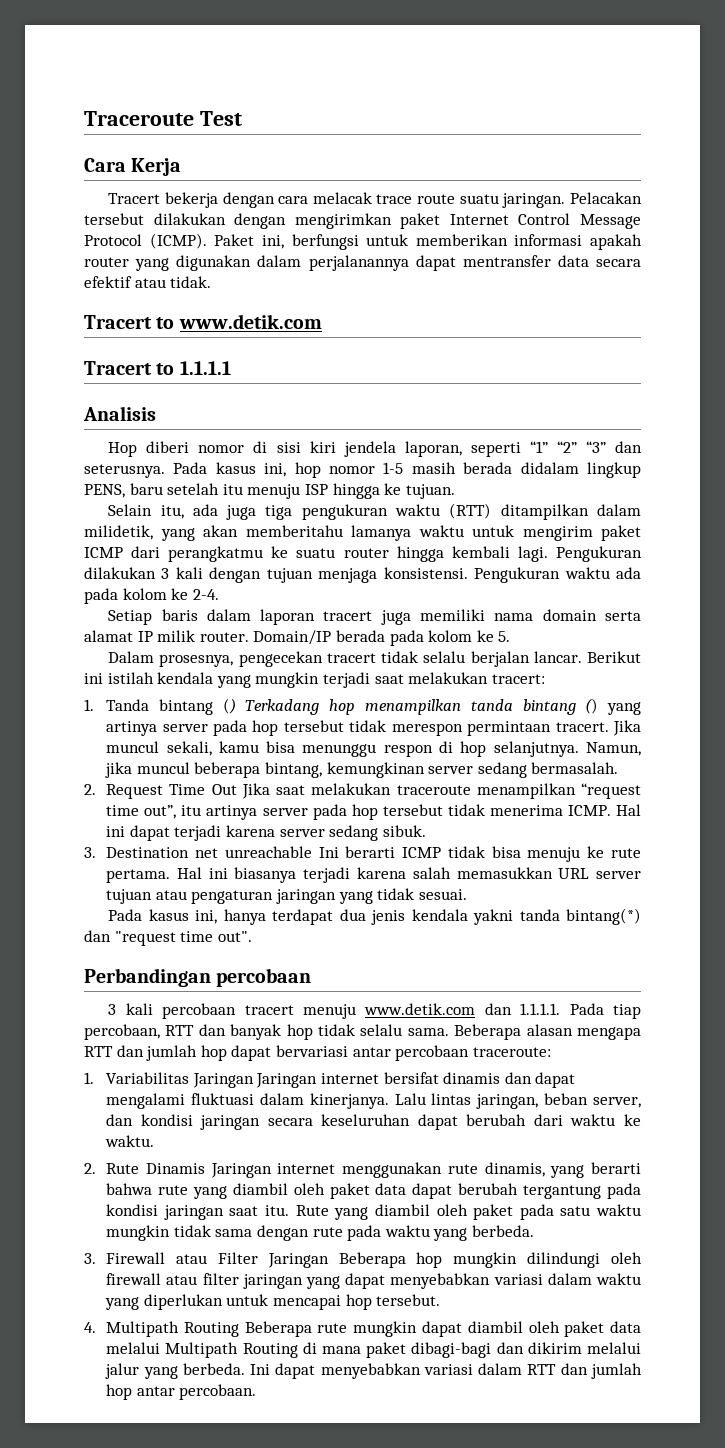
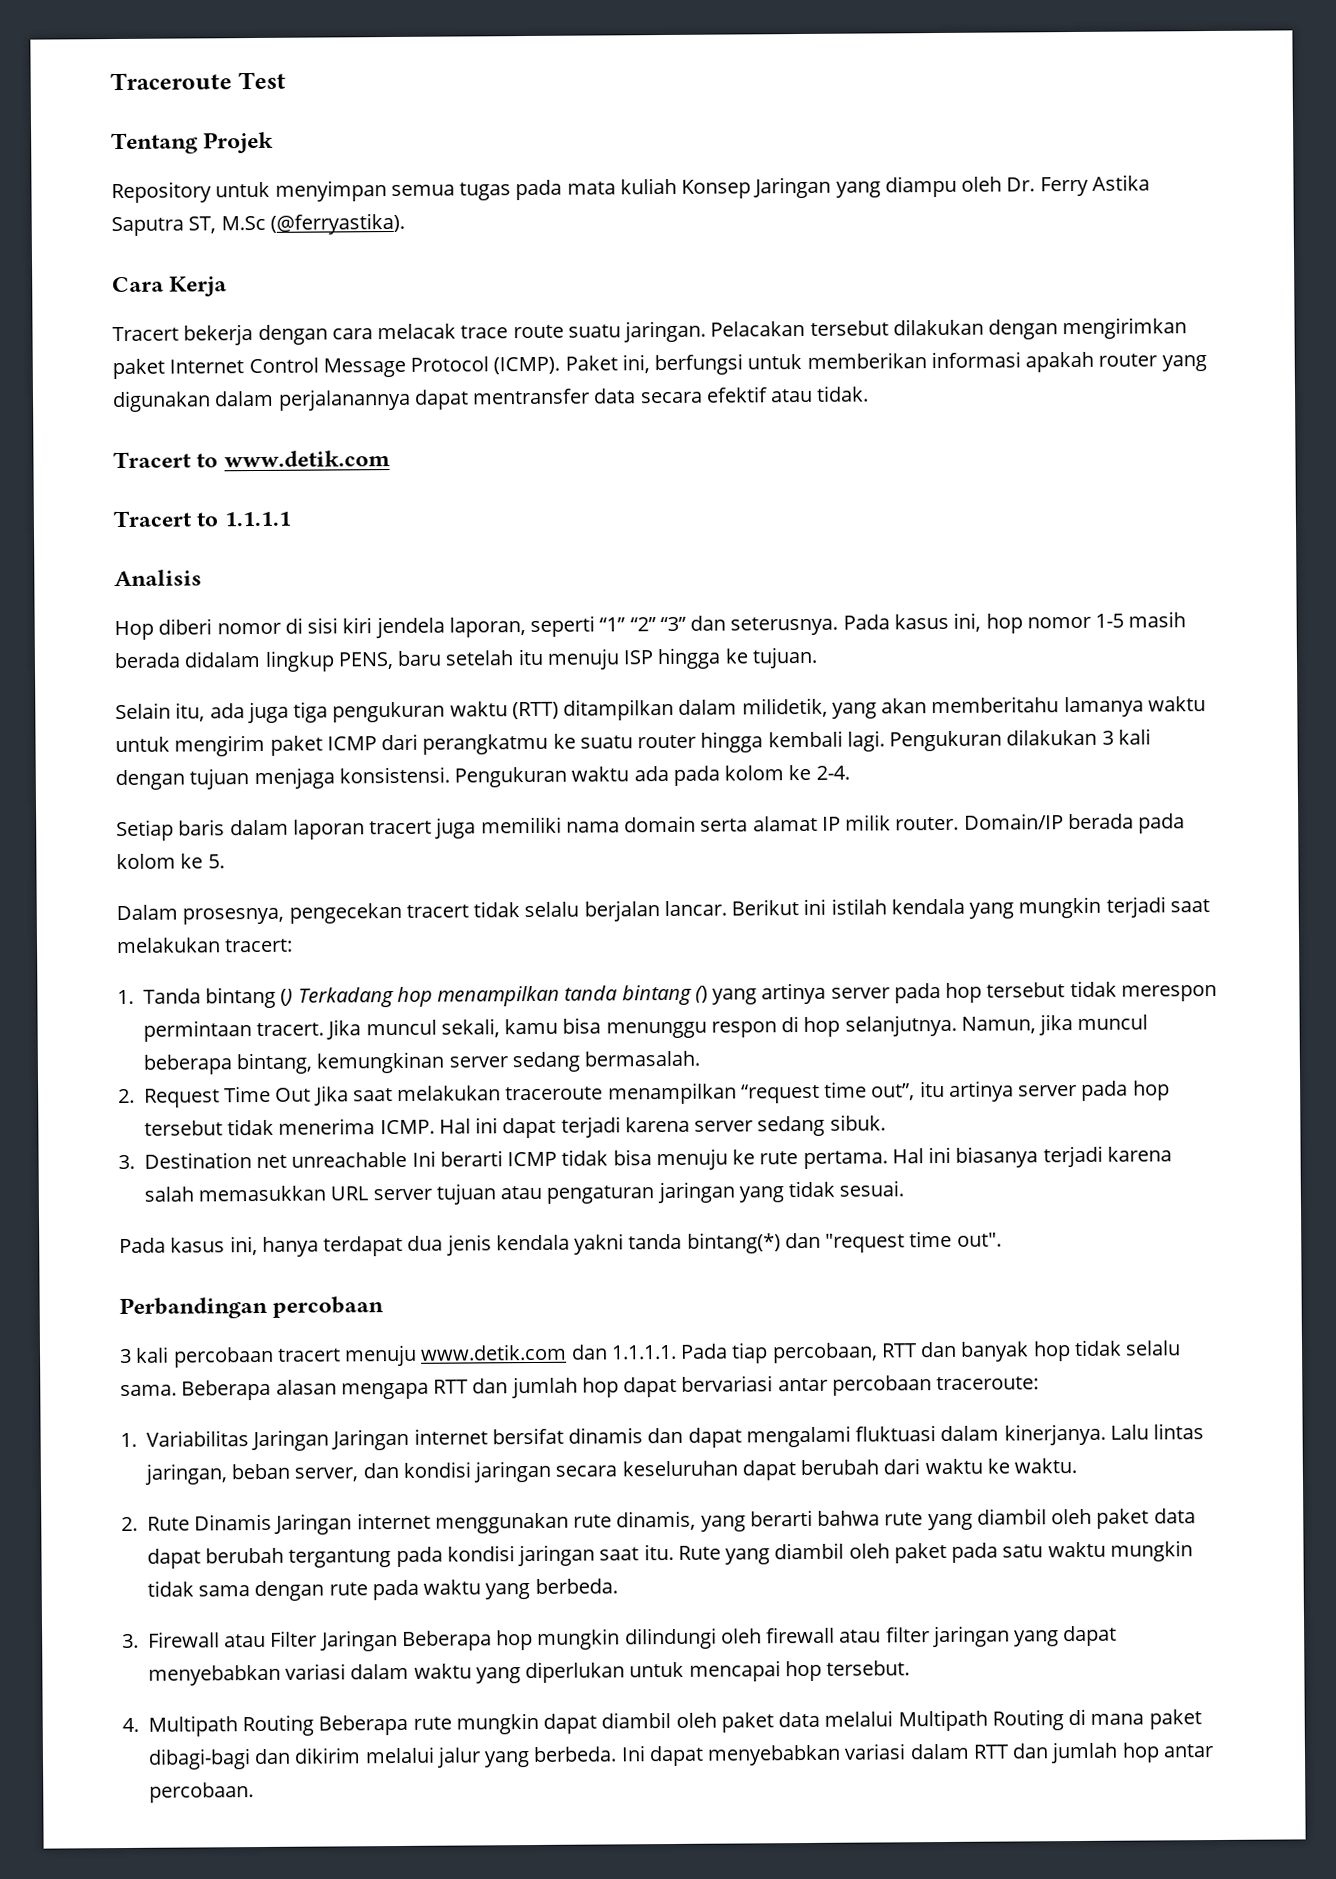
+ Tentang Projek
+ Repository untuk menyimpan semua tugas pada mata kuliah Konsep Jaringan yang diampu oleh Dr. Ferry Astika Saputra ST, M.Sc (@ferryastika).

